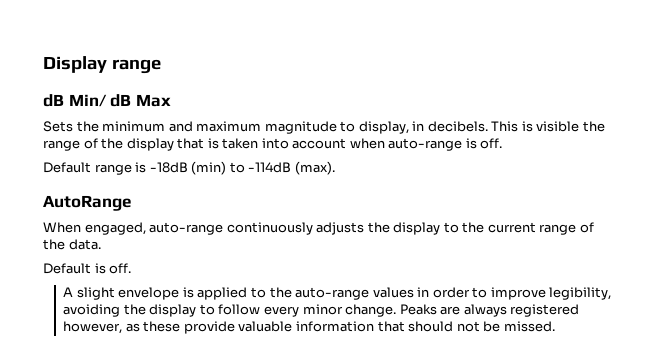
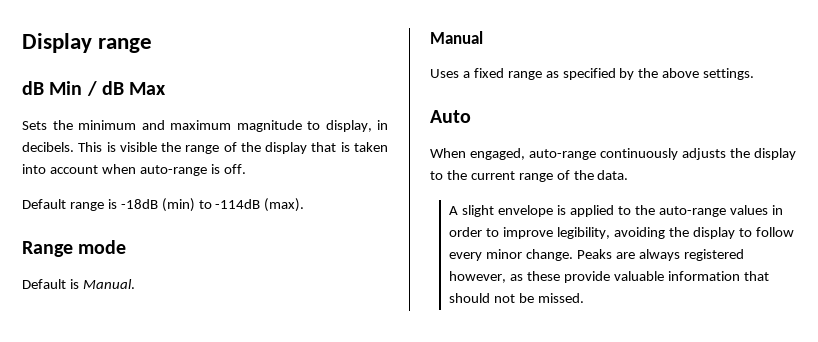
- dB Min/ dB Max
+ dB Min / dB Max
- AutoRange
+ Range mode
+ Default is Manual.
+ Manual
+ Uses a fixed range as specified by the above settings.
+ Auto
- Default is off.

